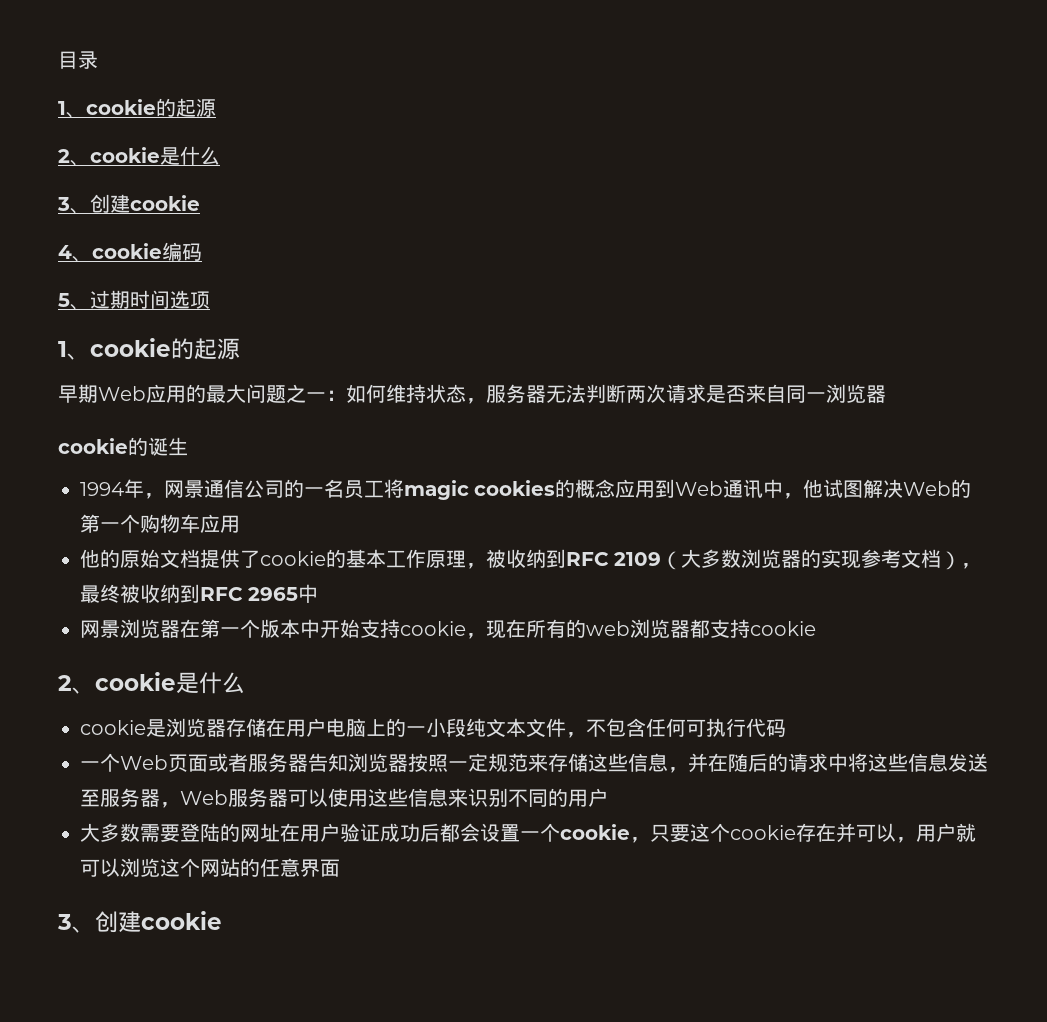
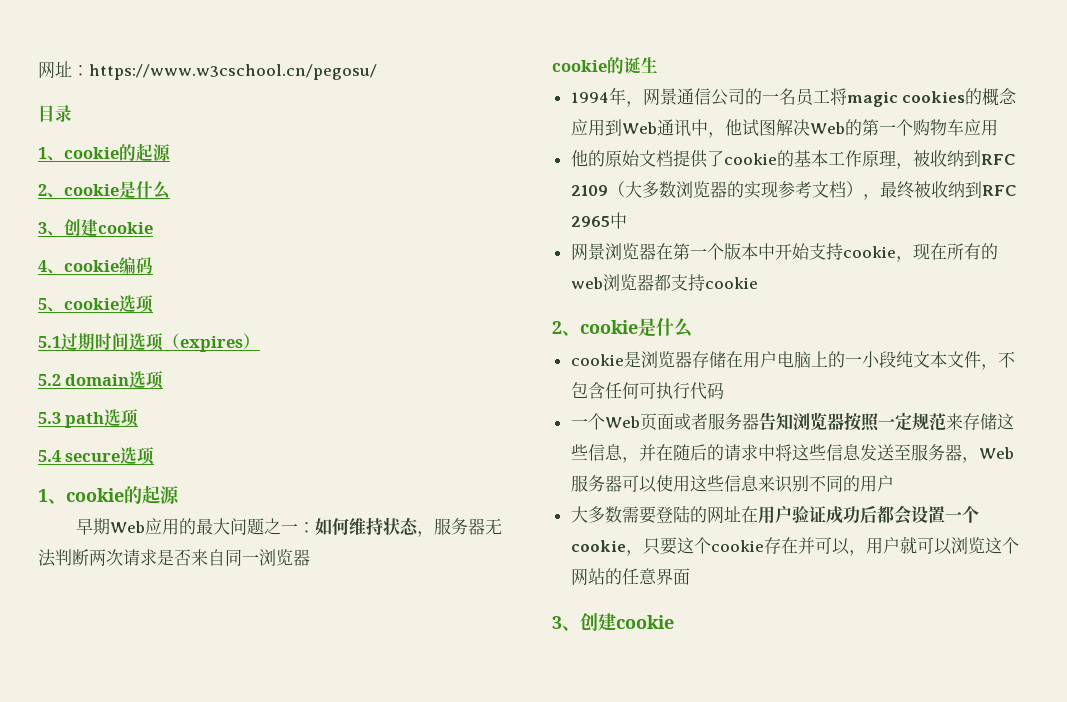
+ 网址：https://www.w3cschool.cn/pegosu/
- 5、过期时间选项
+ 5、cookie选项
+ 5.1过期时间选项（expires）
+ 5.2 domain选项
+ 5.3 path选项
+ 5.4 secure选项

